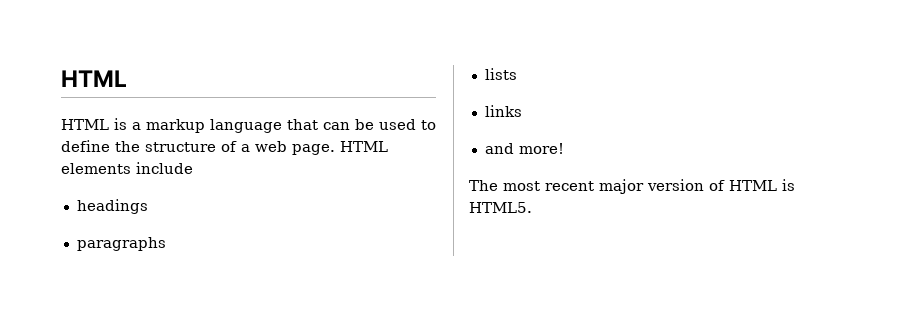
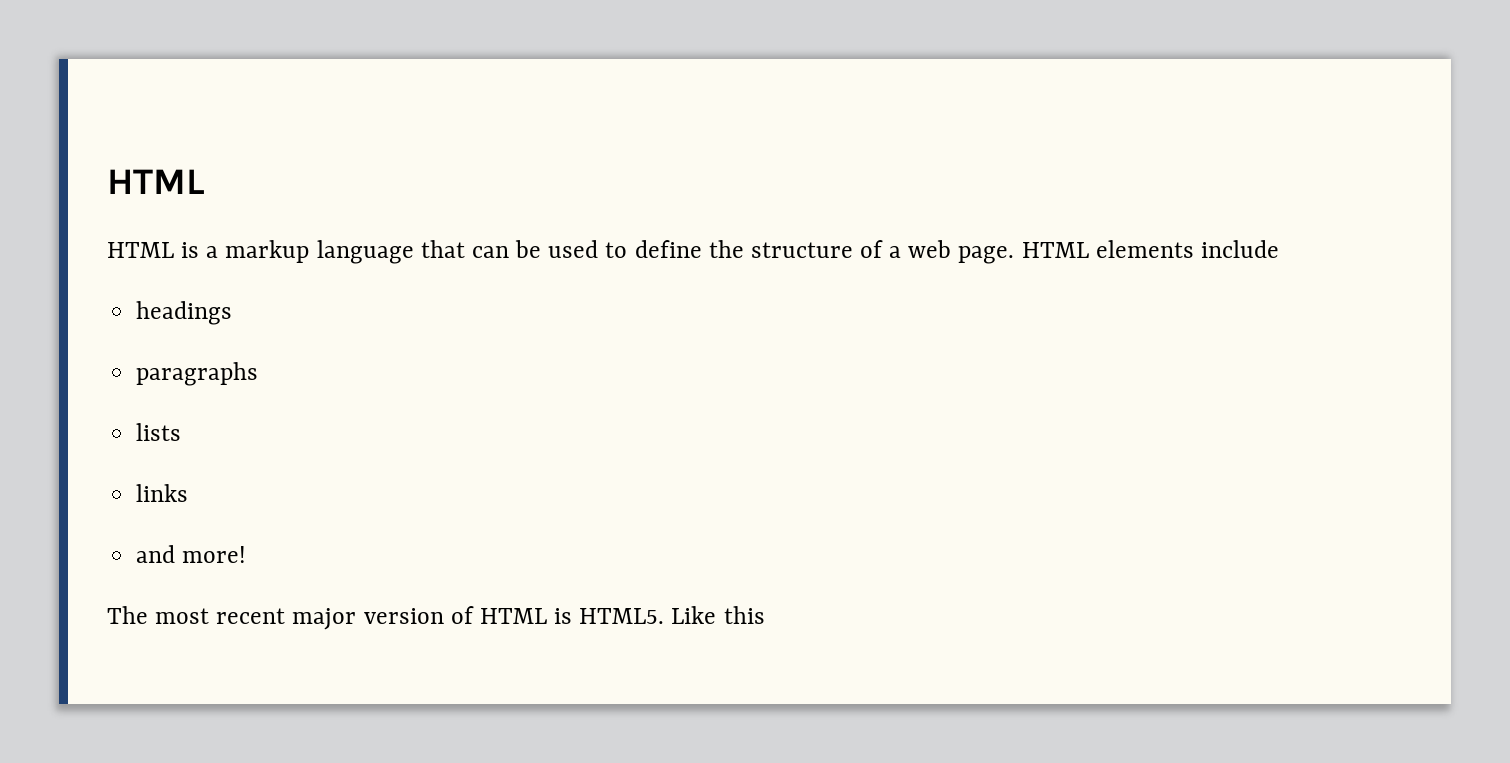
+ Like this

